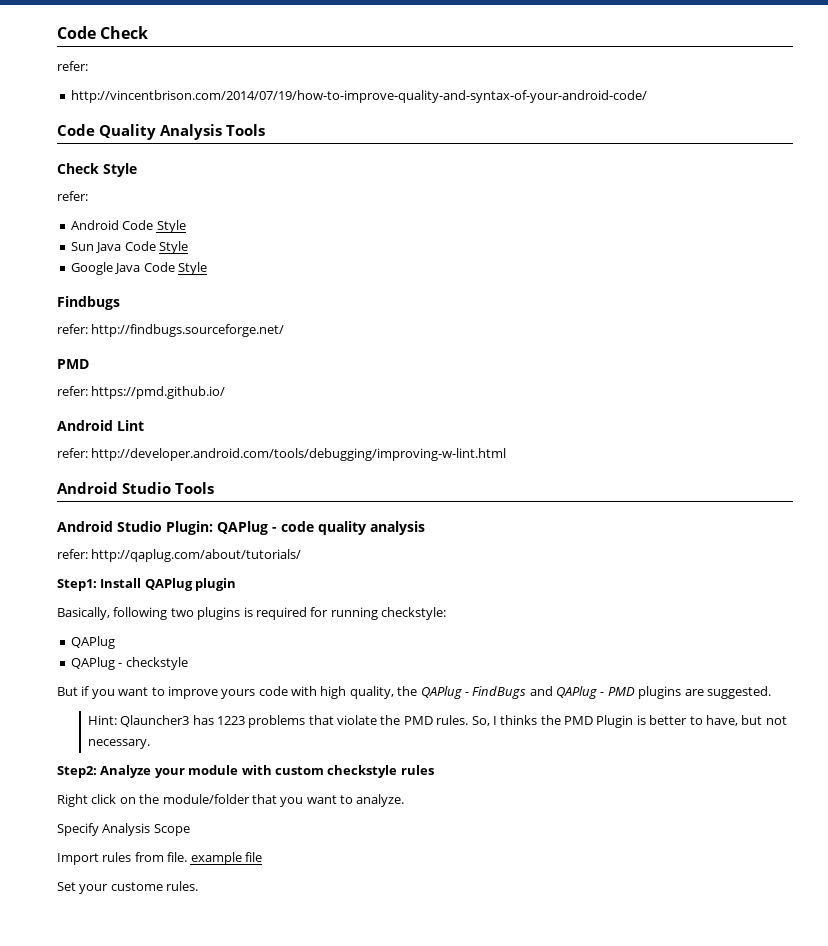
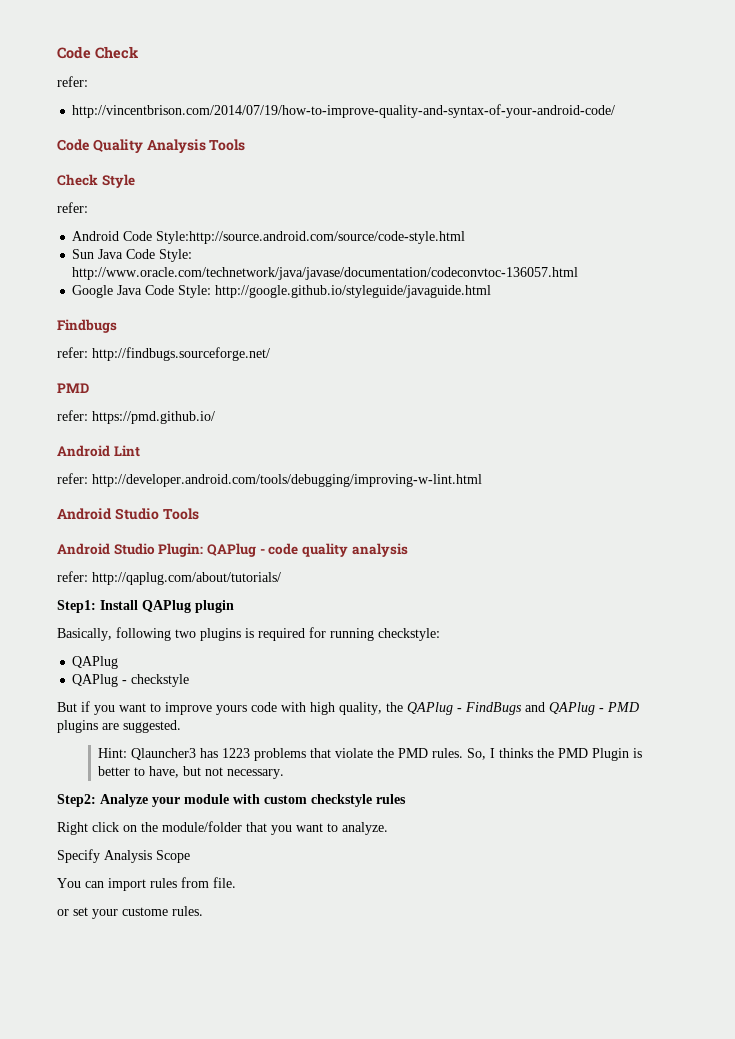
- Android Code Style
+ Android Code Style:http://source.android.com/source/code-style.html
- Sun Java Code Style
+ Sun Java Code Style: http://www.oracle.com/technetwork/java/javase/documentation/codeconvtoc-136057.html
- Google Java Code Style
+ Google Java Code Style: http://google.github.io/styleguide/javaguide.html
- Import rules from file. example file
- Set your custome rules.
+ You can import rules from file.
+ or set your custome rules.

